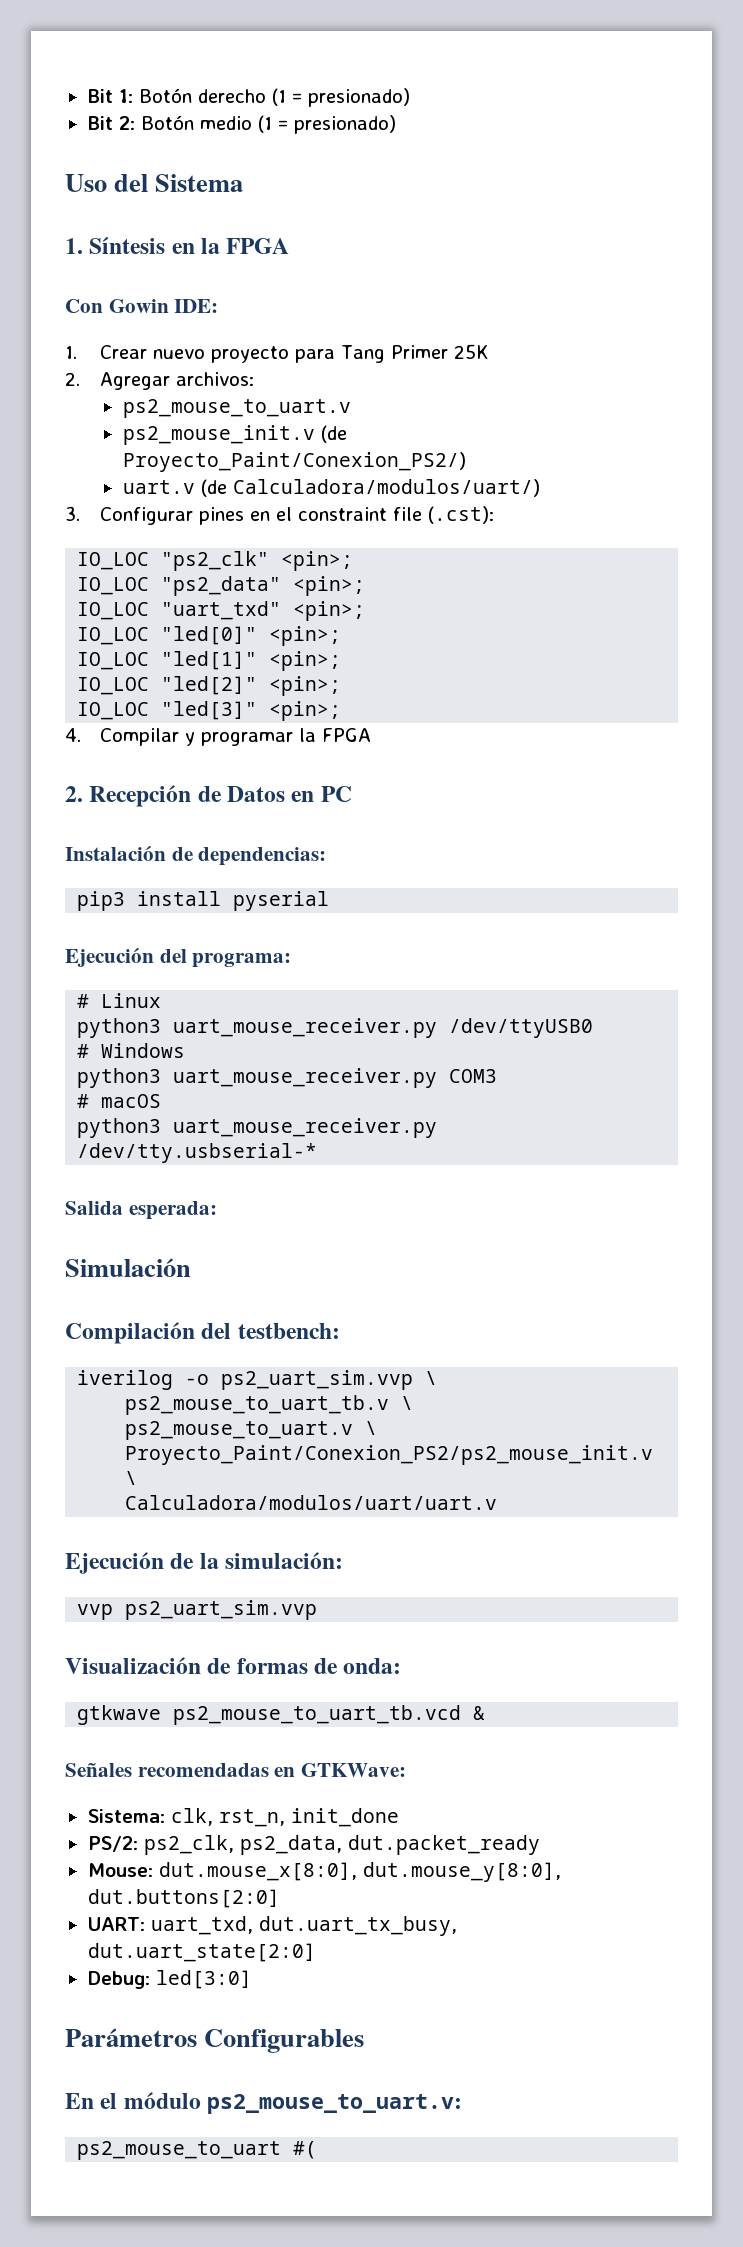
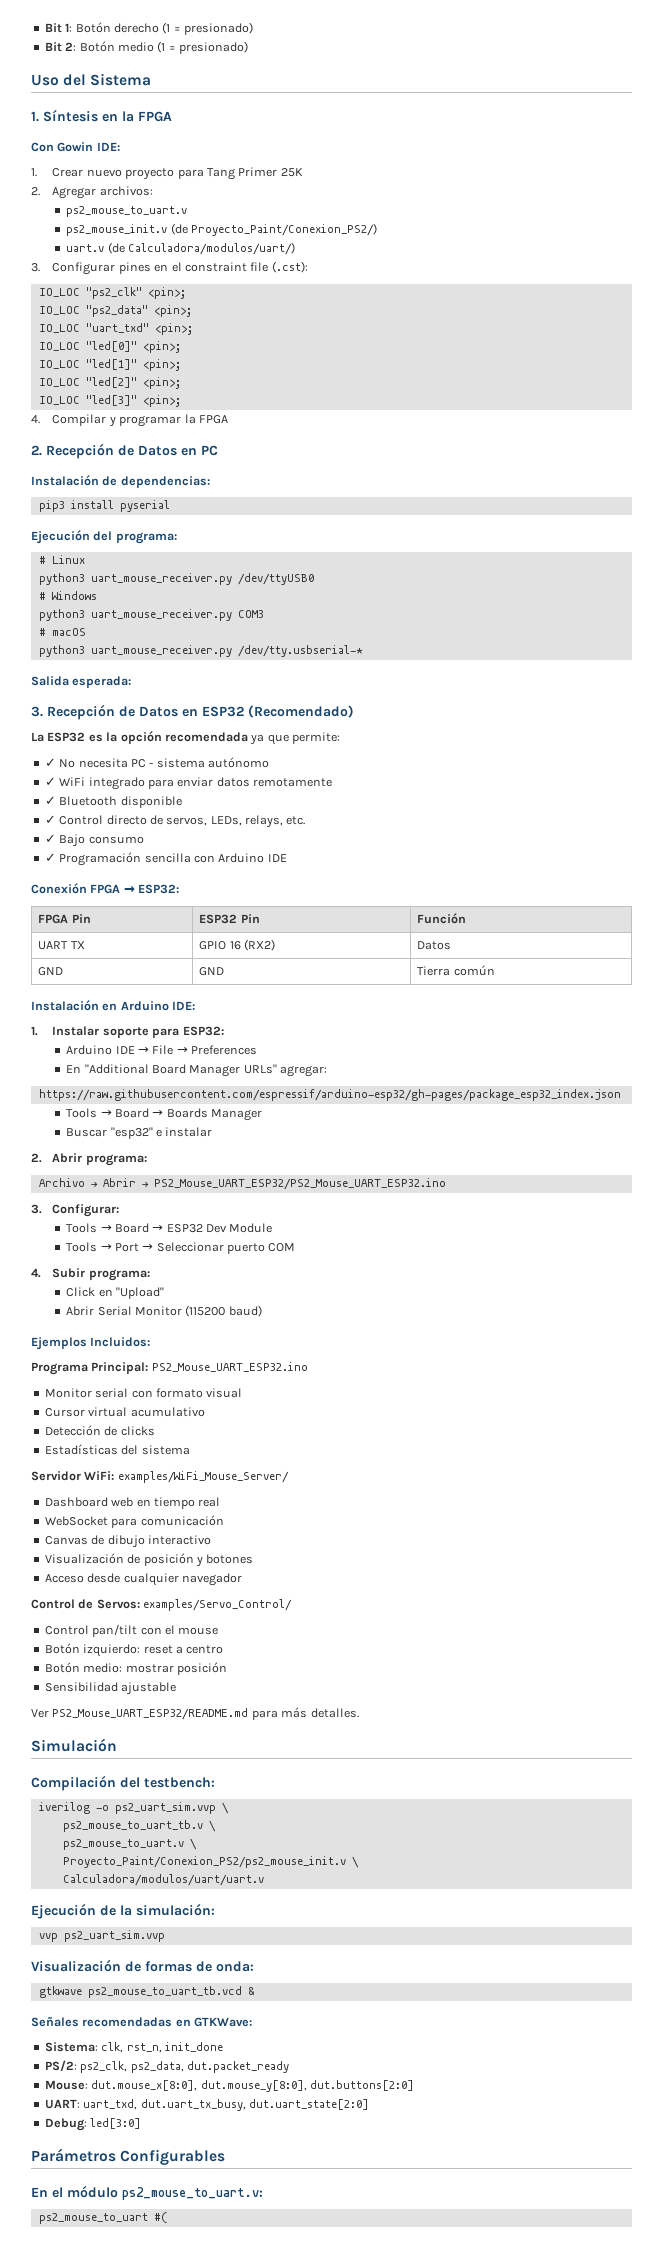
+ 3. Recepción de Datos en ESP32 (Recomendado)
+ La ESP32 es la opción recomendada ya que permite:
+ ✓ No necesita PC - sistema autónomo
+ ✓ WiFi integrado para enviar datos remotamente
+ ✓ Bluetooth disponible
+ ✓ Control directo de servos, LEDs, relays, etc.
+ ✓ Bajo consumo
+ ✓ Programación sencilla con Arduino IDE
+ Conexión FPGA → ESP32:
+ FPGA Pin | ESP32 Pin | Función
+ UART TX | GPIO 16 (RX2) | Datos
+ GND | GND | Tierra común
+ Instalación en Arduino IDE:
+ 1. Instalar soporte para ESP32:
+ Arduino IDE → File → Preferences
+ En "Additional Board Manager URLs" agregar:
+ https://raw.githubusercontent.com/espressif/arduino-esp32/gh-pages/package_esp32_index.json
+ Tools → Board → Boards Manager
+ Buscar "esp32" e instalar
+ 2. Abrir programa:
+ Archivo → Abrir → PS2_Mouse_UART_ESP32/PS2_Mouse_UART_ESP32.ino
+ 3. Configurar:
+ Tools → Board → ESP32 Dev Module
+ Tools → Port → Seleccionar puerto COM
+ 4. Subir programa:
+ Click en "Upload"
+ Abrir Serial Monitor (115200 baud)
+ Ejemplos Incluidos:
+ Programa Principal: PS2_Mouse_UART_ESP32.ino
+ Monitor serial con formato visual
+ Cursor virtual acumulativo
+ Detección de clicks
+ Estadísticas del sistema
+ Servidor WiFi: examples/WiFi_Mouse_Server/
+ Dashboard web en tiempo real
+ WebSocket para comunicación
+ Canvas de dibujo interactivo
+ Visualización de posición y botones
+ Acceso desde cualquier navegador
+ Control de Servos: examples/Servo_Control/
+ Control pan/tilt con el mouse
+ Botón izquierdo: reset a centro
+ Botón medio: mostrar posición
+ Sensibilidad ajustable
+ Ver PS2_Mouse_UART_ESP32/README.md para más detalles.

